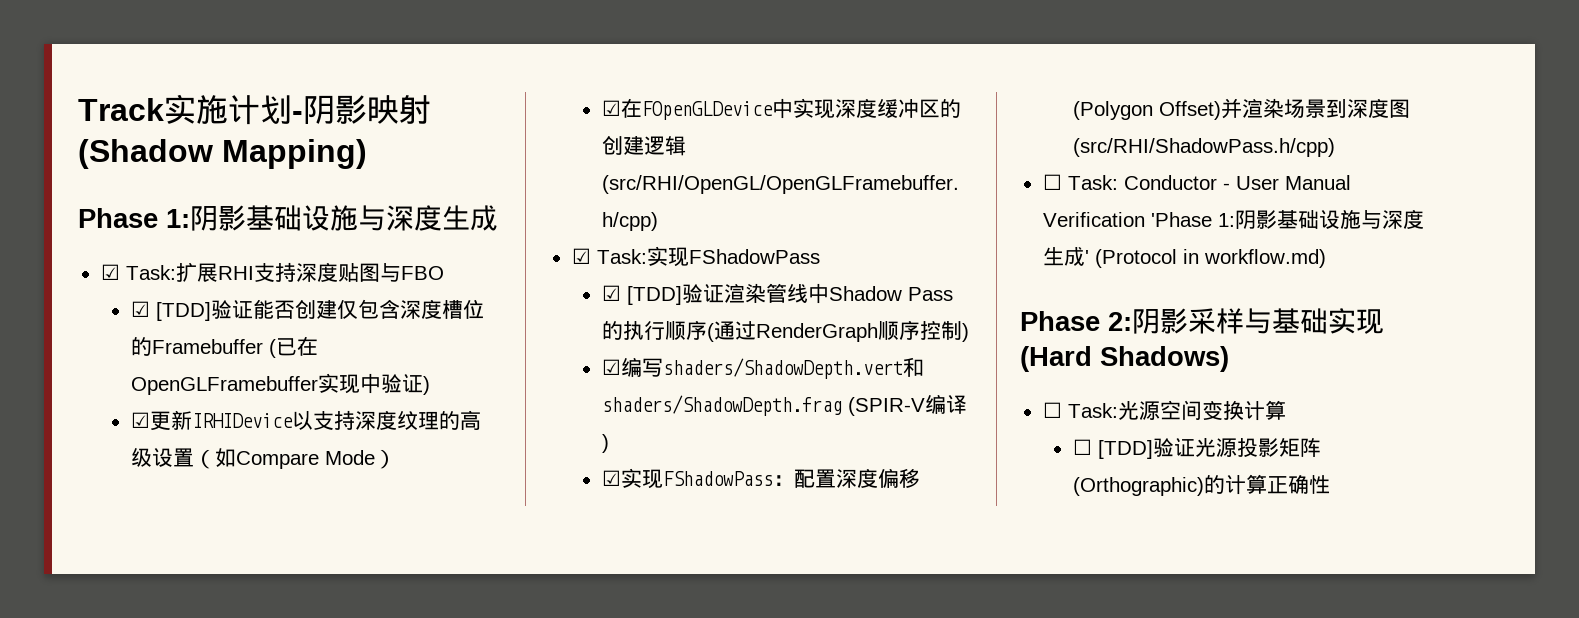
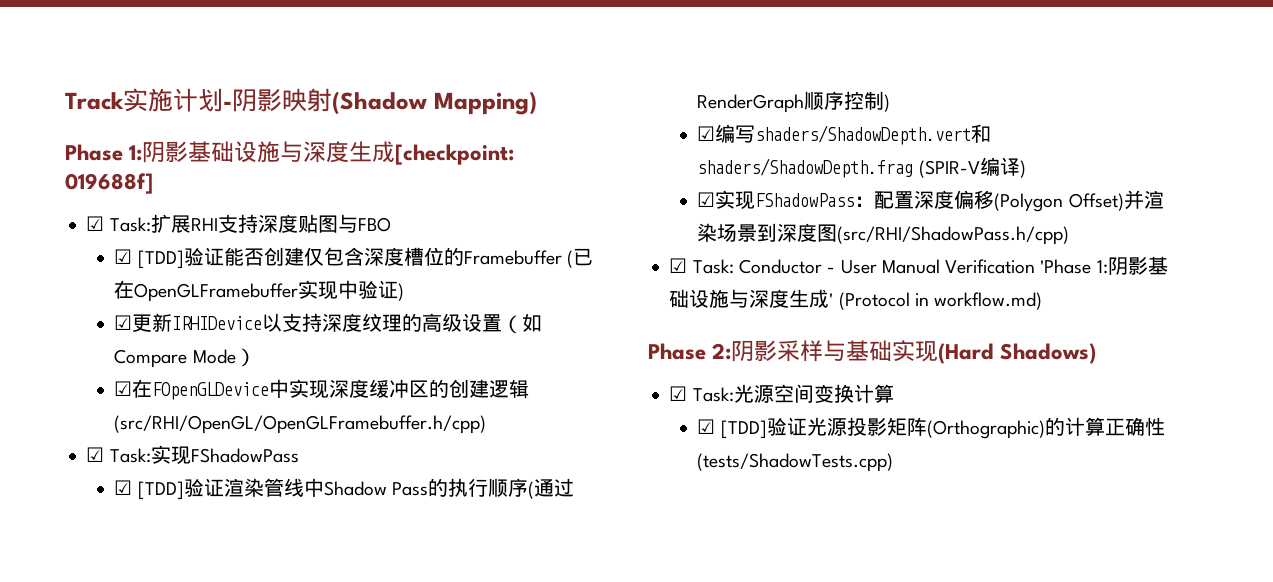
- Phase 1:阴影基础设施与深度生成
+ Phase 1:阴影基础设施与深度生成[checkpoint: 019688f]
- ☐ Task: Conductor - User Manual Verification 'Phase 1:阴影基础设施与深度生成' (Protocol in workflow.md)
+ ☑ Task: Conductor - User Manual Verification 'Phase 1:阴影基础设施与深度生成' (Protocol in workflow.md)
- ☐ Task:光源空间变换计算
+ ☑ Task:光源空间变换计算
- ☐ [TDD]验证光源投影矩阵(Orthographic)的计算正确性
+ ☑ [TDD]验证光源投影矩阵(Orthographic)的计算正确性(tests/ShadowTests.cpp)

